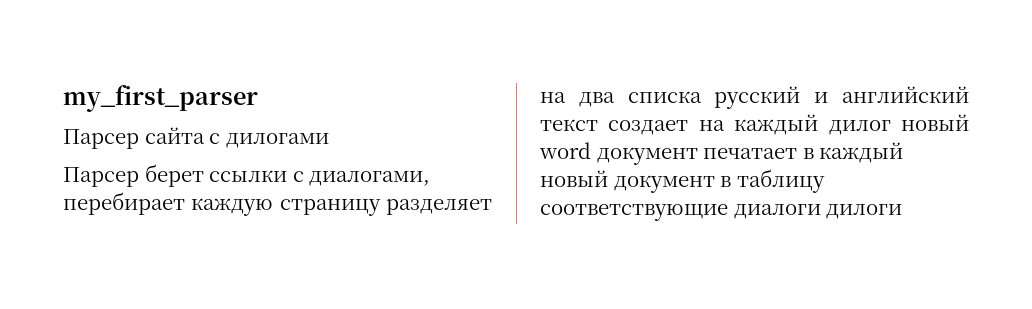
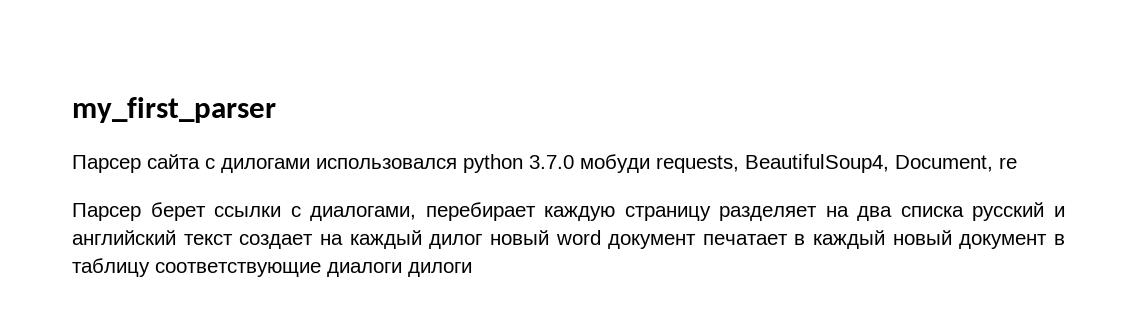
- Парсер сайта с дилогами
+ Парсер сайта с дилогами использовался python 3.7.0 мобуди requests, BeautifulSoup4, Document, re

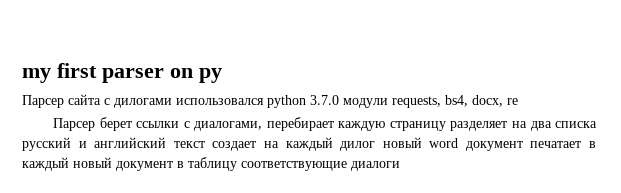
- my_first_parser
+ my first parser on py
- Парсер сайта с дилогами использовался python 3.7.0 мобуди requests, BeautifulSoup4, Document, re
+ Парсер сайта с дилогами использовался python 3.7.0 модули requests, bs4, docx, re
- Парсер берет ссылки с диалогами, перебирает каждую страницу разделяет на два списка русский и английский текст создает на каждый дилог новый word документ печатает в каждый новый документ в таблицу соответствующие диалоги дилоги
+ Парсер берет ссылки с диалогами, перебирает каждую страницу разделяет на два списка русский и английский текст создает на каждый дилог новый word документ печатает в каждый новый документ в таблицу соответствующие диалоги

